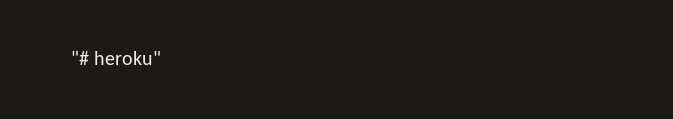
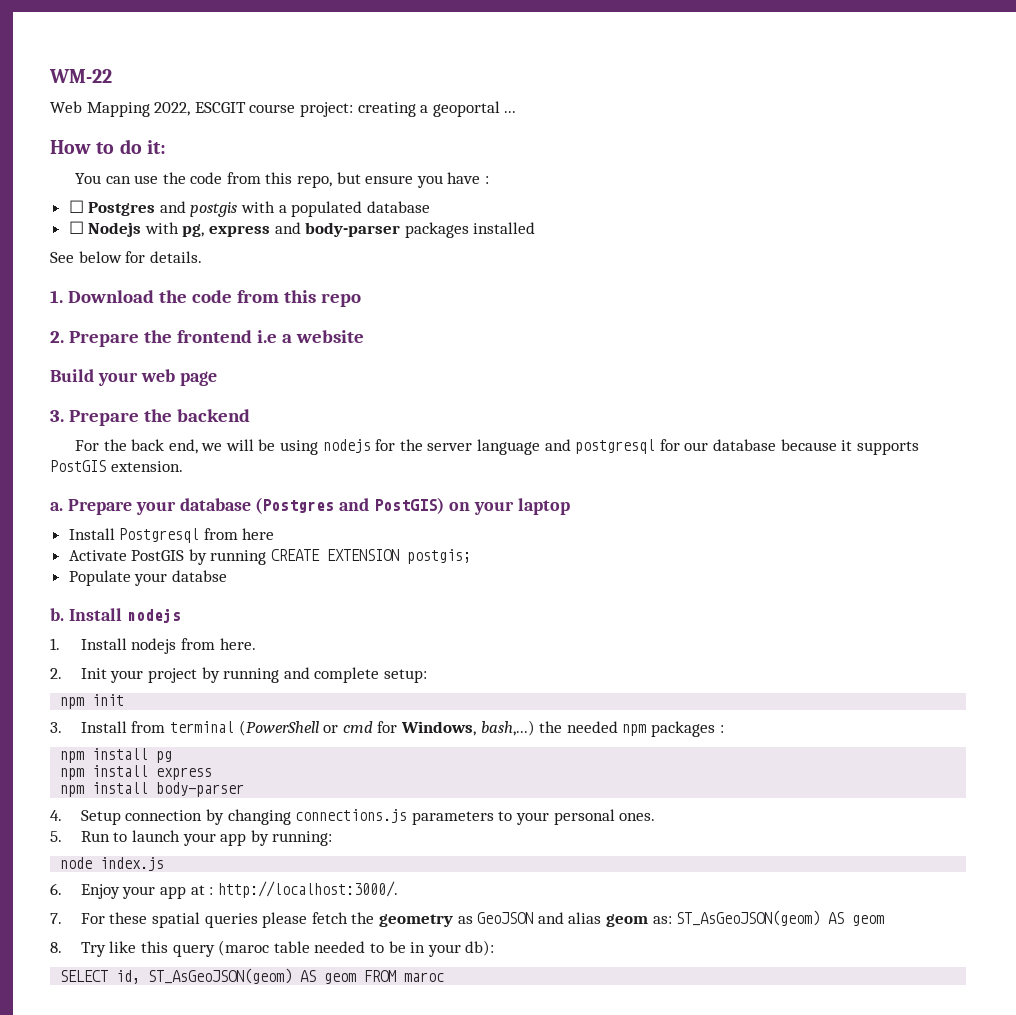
- "# heroku"
+ WM-22
+ Web Mapping 2022, ESCGIT course project: creating a geoportal ...
+ How to do it:
+ You can use the code from this repo, but ensure you have :
+ ☐ Postgres and postgis with a populated database
+ ☐ Nodejs with pg, express and body-parser packages installed
+ See below for details.
+ 1. Download the code from this repo
+ 2. Prepare the frontend i.e a website
+ Build your web page
+ 3. Prepare the backend
+ For the back end, we will be using nodejs for the server language and postgresql for our database because it supports PostGIS extension.
+ a. Prepare your database (Postgres and PostGIS) on your laptop
+ Install Postgresql from here
+ Activate PostGIS by running CREATE EXTENSION postgis;
+ Populate your databse
+ b. Install nodejs
+ 1. Install nodejs from here.
+ 2. Init your project by running and complete setup:
+ npm init
+ 3. Install from terminal (PowerShell or cmd for Windows, bash,...) the needed npm packages :
+ npm install pg
+ npm install express
+ npm install body-parser
+ 4. Setup connection by changing connections.js parameters to your personal ones.
+ 5. Run to launch your app by running:
+ node index.js
+ 6. Enjoy your app at : http://localhost:3000/.
+ 7. For these spatial queries please fetch the geometry as GeoJSON and alias geom as: ST_AsGeoJSON(geom) AS geom
+ 8. Try like this query (maroc table needed to be in your db):
+ SELECT id, ST_AsGeoJSON(geom) AS geom FROM maroc

